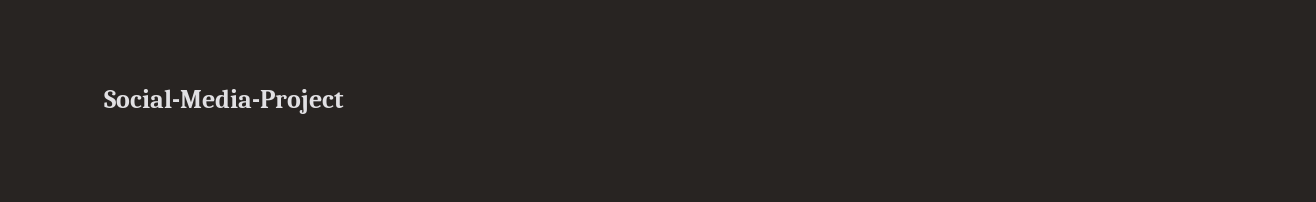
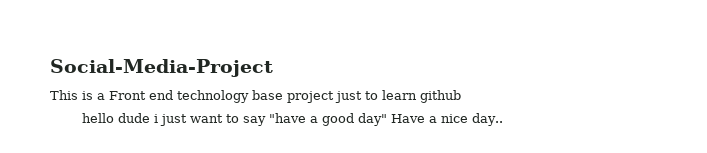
+ This is a Front end technology base project just to learn github
+ hello dude i just want to say "have a good day" Have a nice day..

